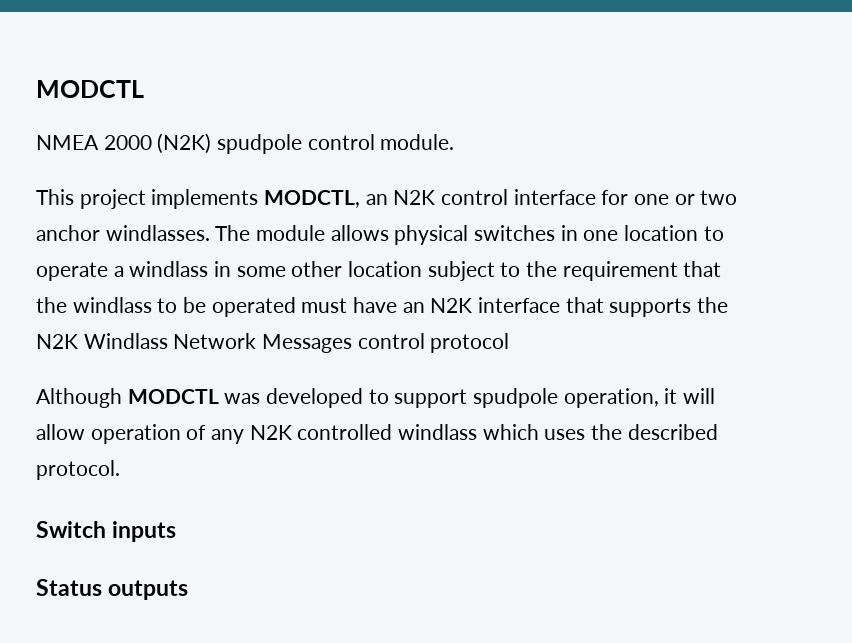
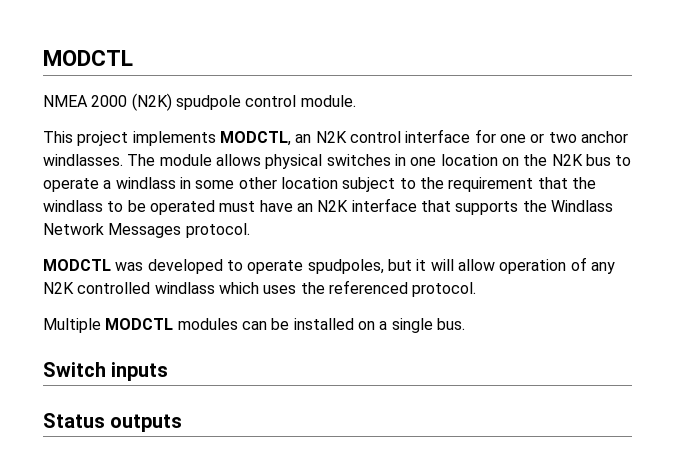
- The module allows physical switches in one location to operate a windlass in some other location subject to the requirement that the windlass to be operated must have an N2K interface that supports the N2K Windlass Network Messages control protocol
- Although MODCTL was developed to support spudpole operation, it will allow operation of any N2K controlled windlass which uses the described protocol.
+ The module allows physical switches in one location on the N2K bus to operate a windlass in some other location subject to the requirement that the windlass to be operated must have an N2K interface that supports the Windlass Network Messages protocol.
+ MODCTL was developed to operate spudpoles, but it will allow operation of any N2K controlled windlass which uses the referenced protocol.
+ Multiple MODCTL modules can be installed on a single bus.

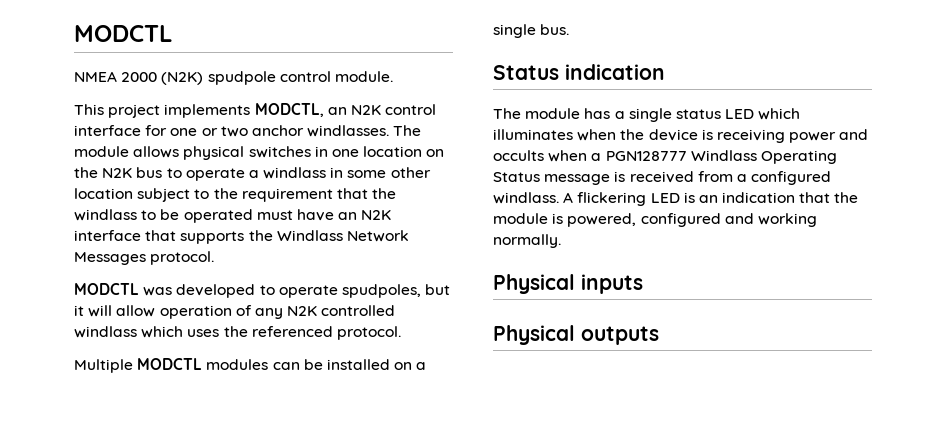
- Switch inputs
+ Status indication
+ The module has a single status LED which illuminates when the device is receiving power and occults when a PGN128777 Windlass Operating Status message is received from a configured windlass. A flickering LED is an indication that the module is powered, configured and working normally.
+ Physical inputs
- Status outputs
+ Physical outputs

